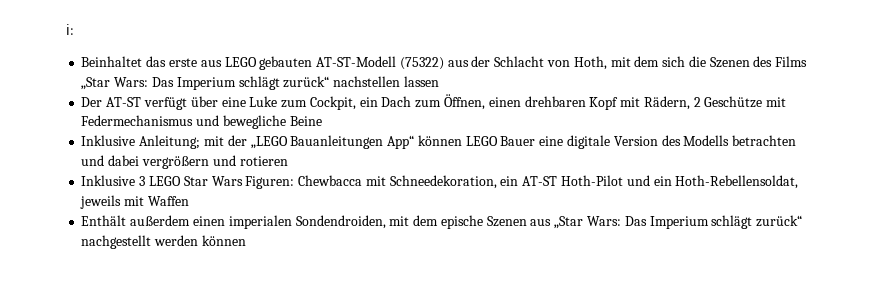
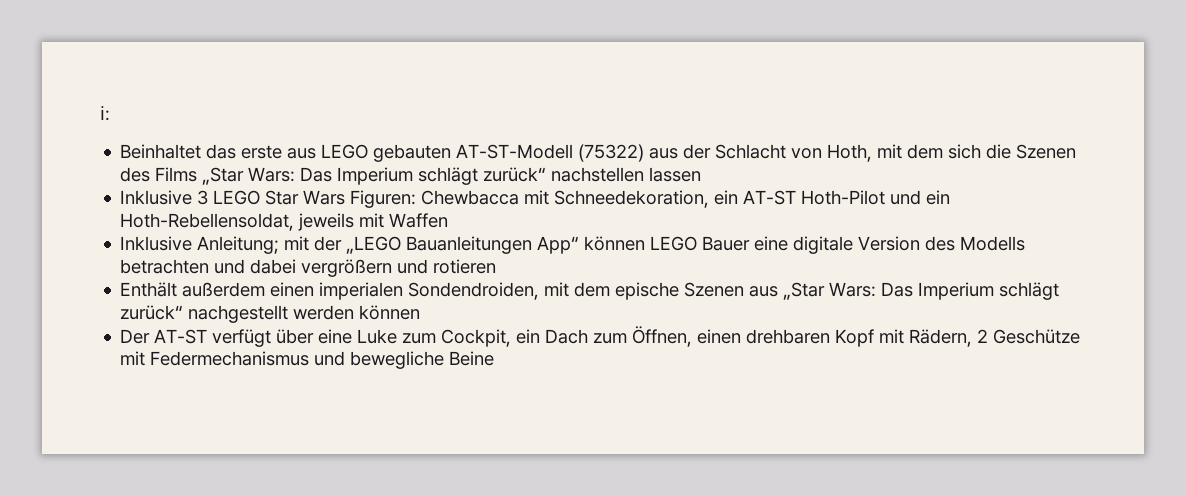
+ Inklusive 3 LEGO Star Wars Figuren: Chewbacca mit Schneedekoration, ein AT-ST Hoth-Pilot und ein Hoth-Rebellensoldat, jeweils mit Waffen
+ Inklusive Anleitung; mit der „LEGO Bauanleitungen App“ können LEGO Bauer eine digitale Version des Modells betrachten und dabei vergrößern und rotieren
+ Enthält außerdem einen imperialen Sondendroiden, mit dem epische Szenen aus „Star Wars: Das Imperium schlägt zurück“ nachgestellt werden können
- Inklusive Anleitung; mit der „LEGO Bauanleitungen App“ können LEGO Bauer eine digitale Version des Modells betrachten und dabei vergrößern und rotieren
- Inklusive 3 LEGO Star Wars Figuren: Chewbacca mit Schneedekoration, ein AT-ST Hoth-Pilot und ein Hoth-Rebellensoldat, jeweils mit Waffen
- Enthält außerdem einen imperialen Sondendroiden, mit dem epische Szenen aus „Star Wars: Das Imperium schlägt zurück“ nachgestellt werden können

